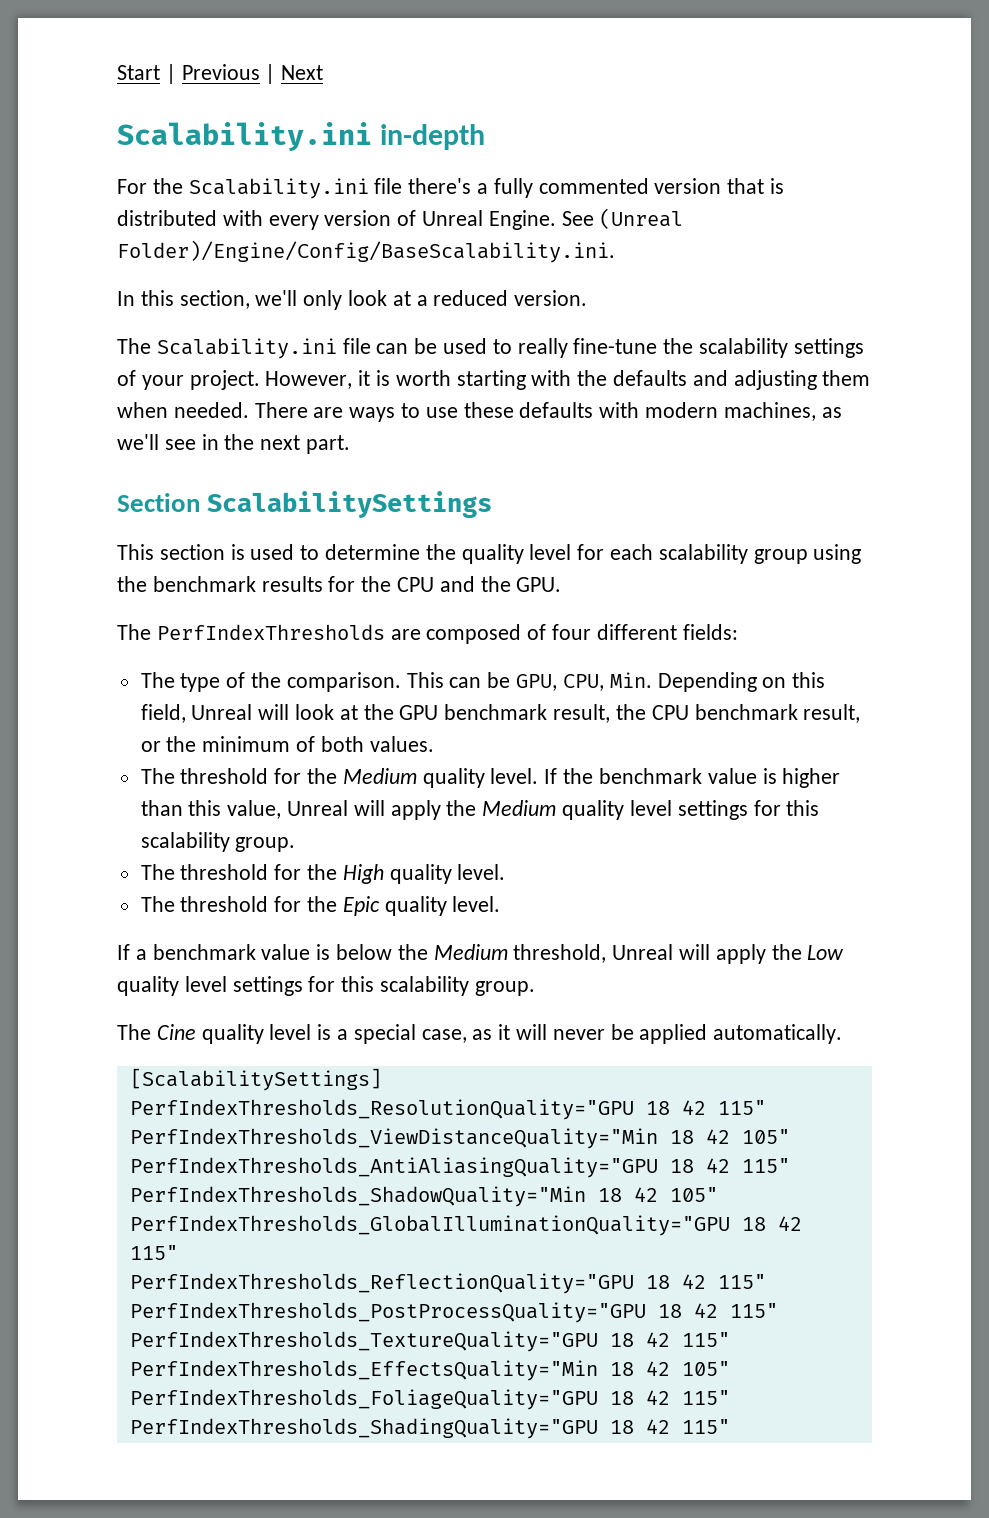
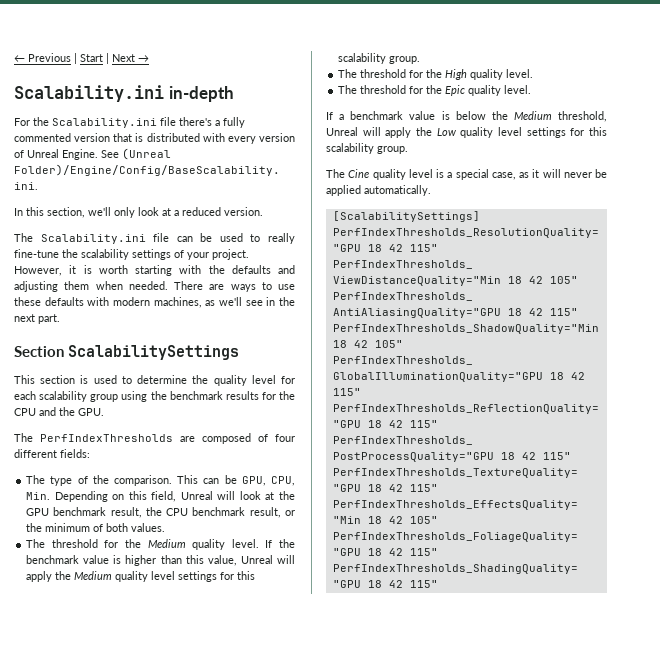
- Start | Previous | Next
+ ← Previous | Start | Next →

